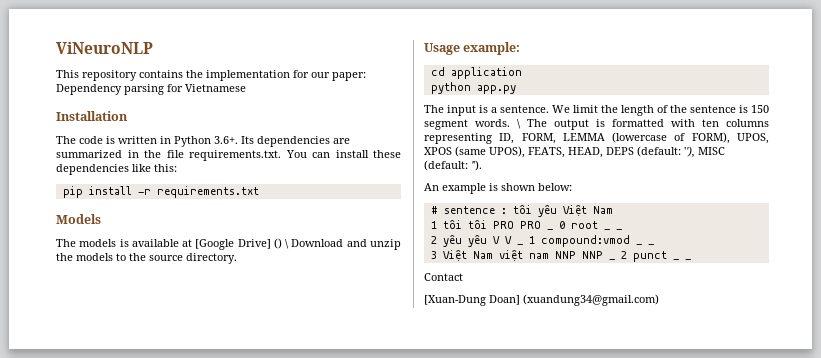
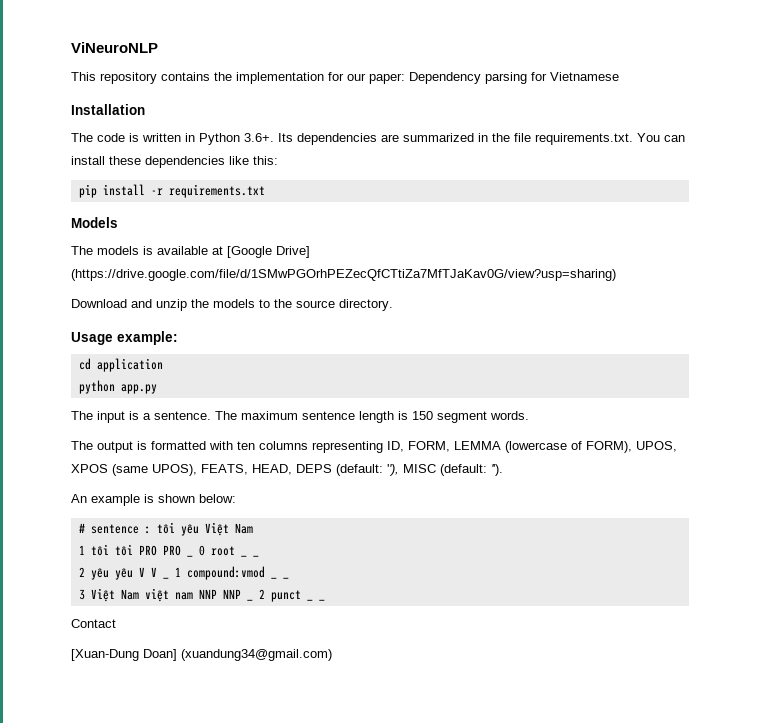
- The models is available at [Google Drive] () \ Download and unzip the models to the source directory.
+ The models is available at [Google Drive] (https://drive.google.com/file/d/1SMwPGOrhPEZecQfCTtiZa7MfTJaKav0G/view?usp=sharing)
+ Download and unzip the models to the source directory.
- We limit the length of the sentence is 150 segment words. \ The output is formatted with ten columns representing ID, FORM, LEMMA (lowercase of FORM), UPOS, XPOS (same UPOS), FEATS, HEAD, DEPS (default: ''), MISC (default: '').
+ The maximum sentence length is 150 segment words.
+ The output is formatted with ten columns representing ID, FORM, LEMMA (lowercase of FORM), UPOS, XPOS (same UPOS), FEATS, HEAD, DEPS (default: ''), MISC (default: '').

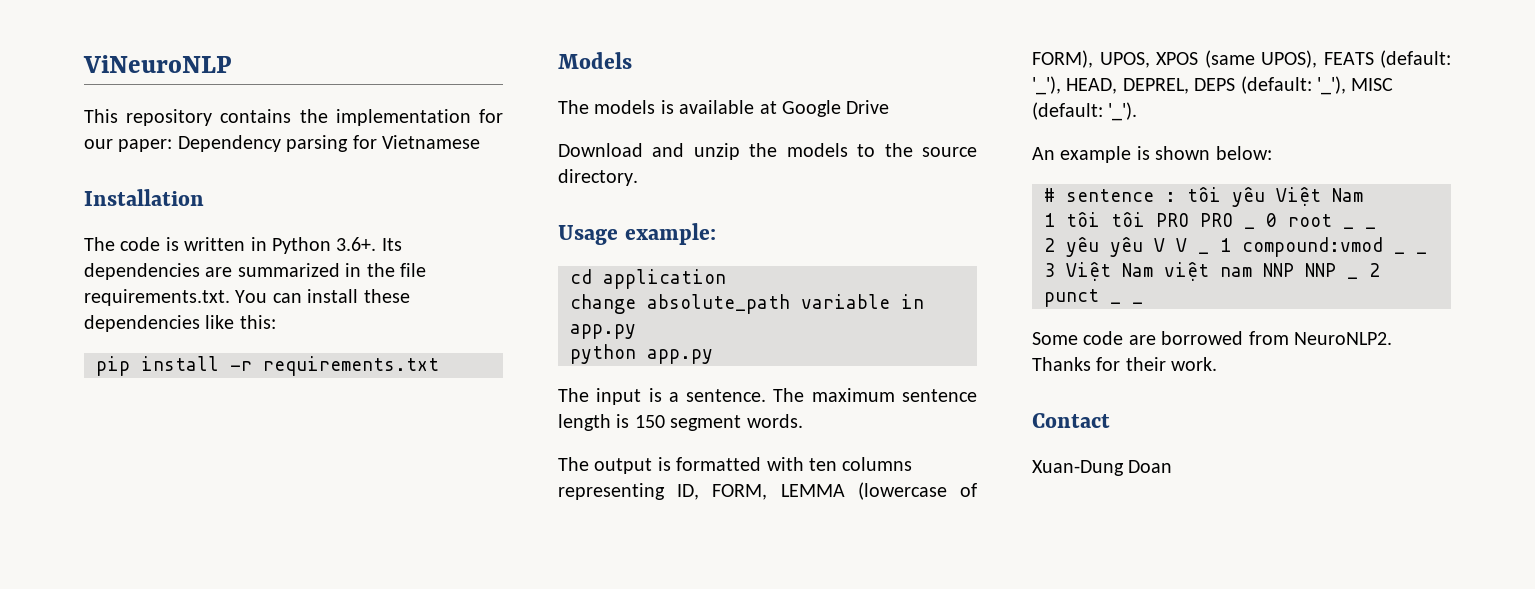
- The models is available at [Google Drive] (https://drive.google.com/file/d/1SMwPGOrhPEZecQfCTtiZa7MfTJaKav0G/view?usp=sharing)
+ The models is available at Google Drive
+ change absolute_path variable in app.py
- The output is formatted with ten columns representing ID, FORM, LEMMA (lowercase of FORM), UPOS, XPOS (same UPOS), FEATS, HEAD, DEPS (default: ''), MISC (default: '').
+ The output is formatted with ten columns representing ID, FORM, LEMMA (lowercase of FORM), UPOS, XPOS (same UPOS), FEATS (default: '_'), HEAD, DEPREL, DEPS (default: '_'), MISC (default: '_').
+ Some code are borrowed from NeuroNLP2. Thanks for their work.
  Contact
- [Xuan-Dung Doan] (xuandung34@gmail.com)
+ Xuan-Dung Doan

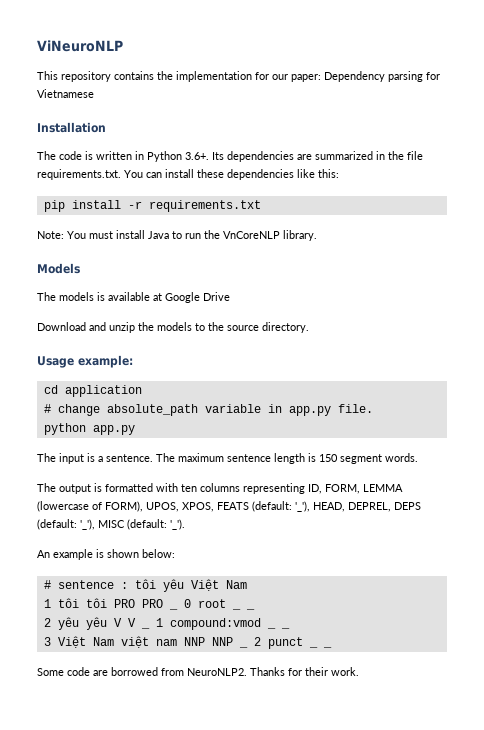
+ Note: You must install Java to run the VnCoreNLP library.
- change absolute_path variable in app.py
+ # change absolute_path variable in app.py file.
- The output is formatted with ten columns representing ID, FORM, LEMMA (lowercase of FORM), UPOS, XPOS (same UPOS), FEATS (default: '_'), HEAD, DEPREL, DEPS (default: '_'), MISC (default: '_').
+ The output is formatted with ten columns representing ID, FORM, LEMMA (lowercase of FORM), UPOS, XPOS, FEATS (default: '_'), HEAD, DEPREL, DEPS (default: '_'), MISC (default: '_').
- Contact
- Xuan-Dung Doan

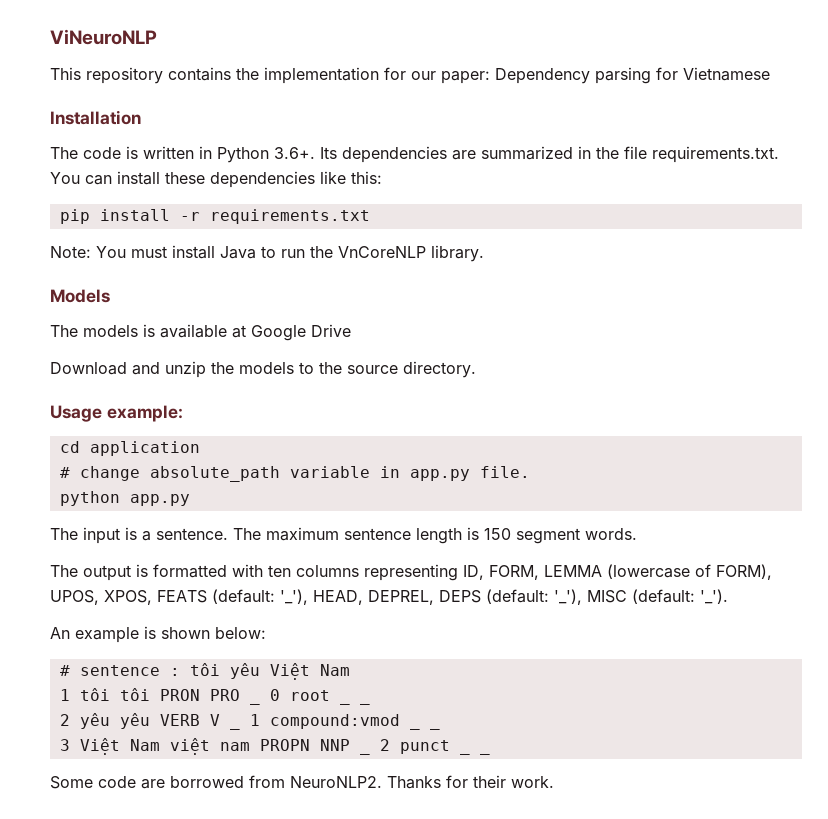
- 1 tôi tôi PRO PRO _ 0 root _ _
+ 1 tôi tôi PRON PRO _ 0 root _ _
- 2 yêu yêu V V _ 1 compound:vmod _ _
+ 2 yêu yêu VERB V _ 1 compound:vmod _ _
- 3 Việt Nam việt nam NNP NNP _ 2 punct _ _
+ 3 Việt Nam việt nam PROPN NNP _ 2 punct _ _

